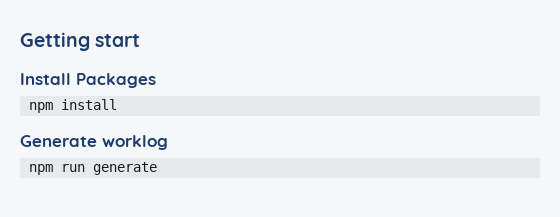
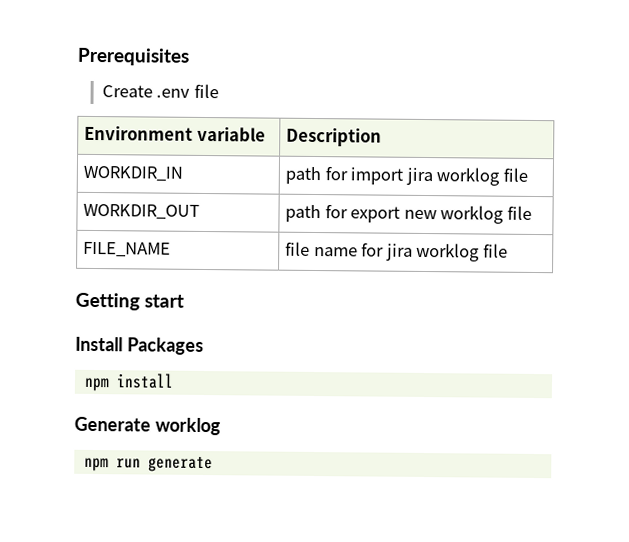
+ Prerequisites
+ Create .env file
+ Environment variable | Description
+ WORKDIR_IN | path for import jira worklog file
+ WORKDIR_OUT | path for export new worklog file
+ FILE_NAME | file name for jira worklog file

